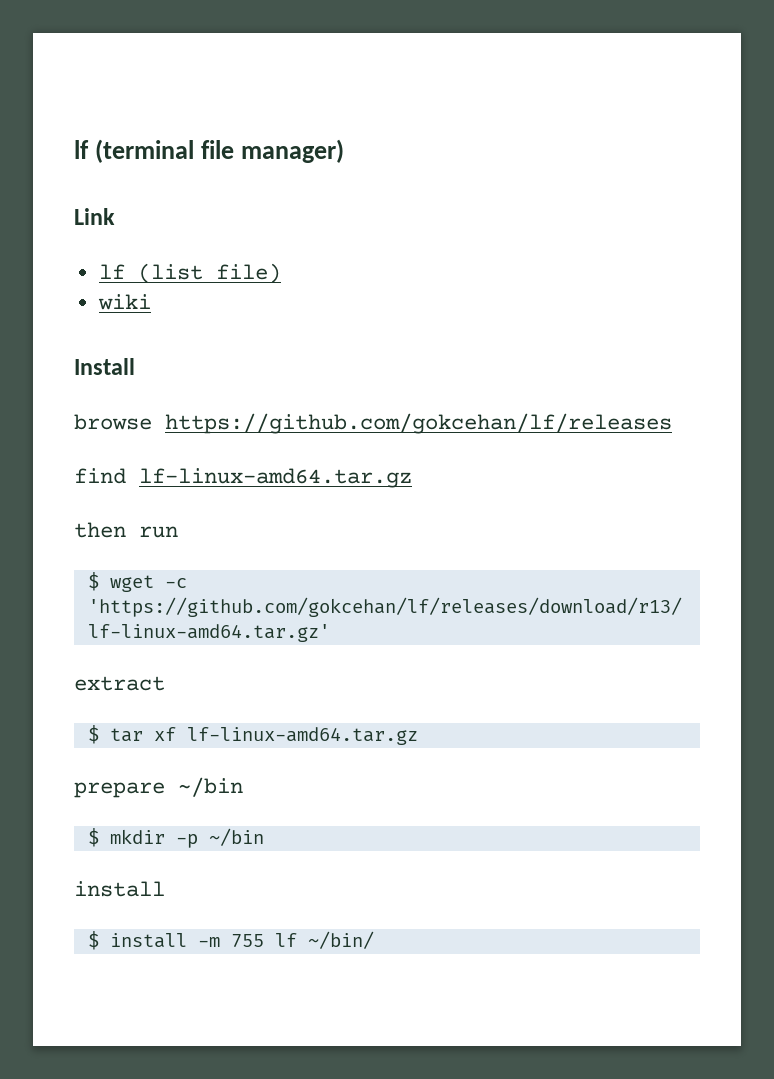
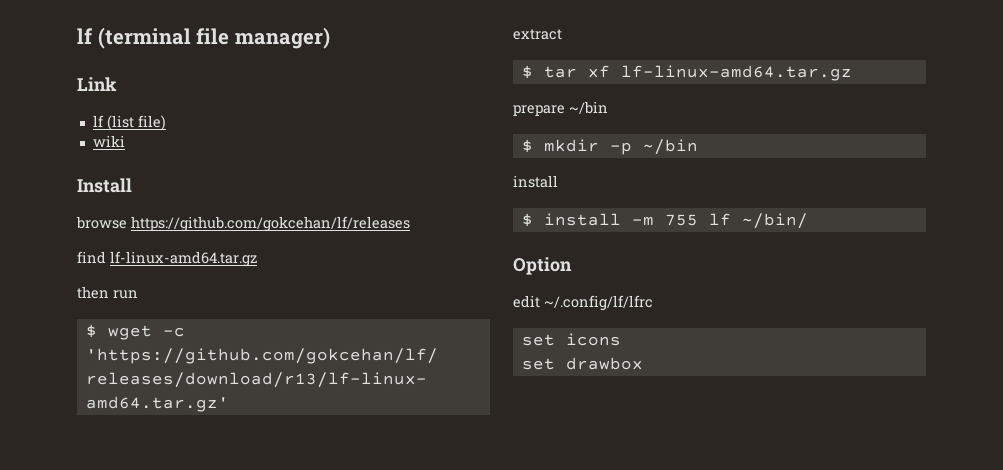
+ Option
+ edit ~/.config/lf/lfrc
+ set icons
+ set drawbox

